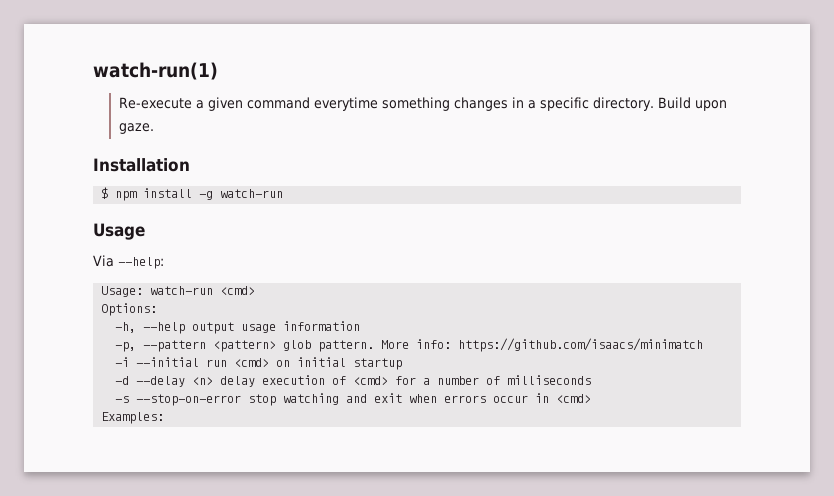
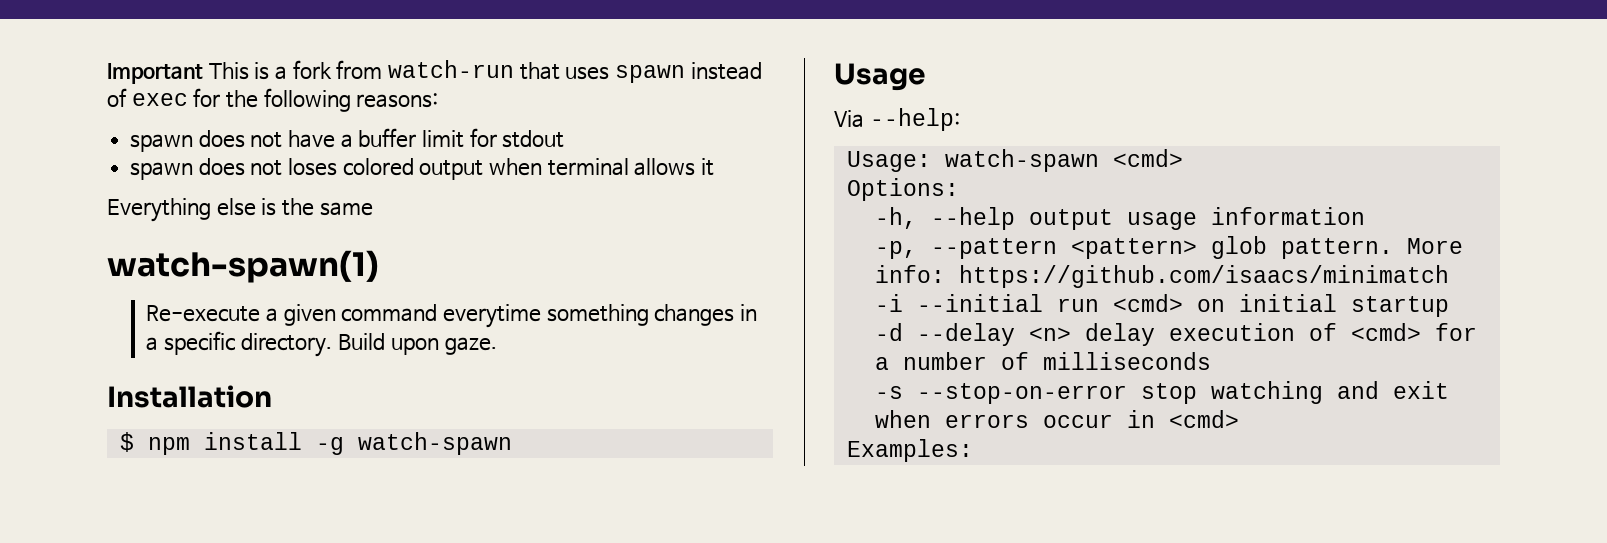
- watch-run(1)
+ Important This is a fork from watch-run that uses spawn instead of exec for the following reasons:
+ spawn does not have a buffer limit for stdout
+ spawn does not loses colored output when terminal allows it
+ Everything else is the same
+ watch-spawn(1)
- $ npm install -g watch-run
+ $ npm install -g watch-spawn
- Usage: watch-run <cmd>
+ Usage: watch-spawn <cmd>

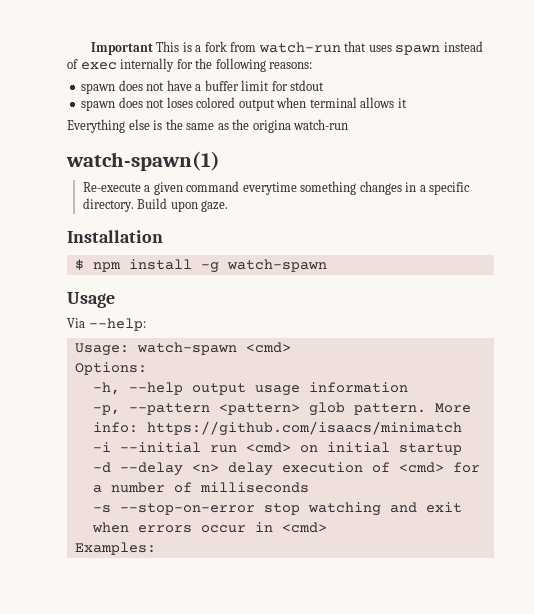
- Important This is a fork from watch-run that uses spawn instead of exec for the following reasons:
+ Important This is a fork from watch-run that uses spawn instead of exec internally for the following reasons:
- Everything else is the same
+ Everything else is the same as the origina watch-run

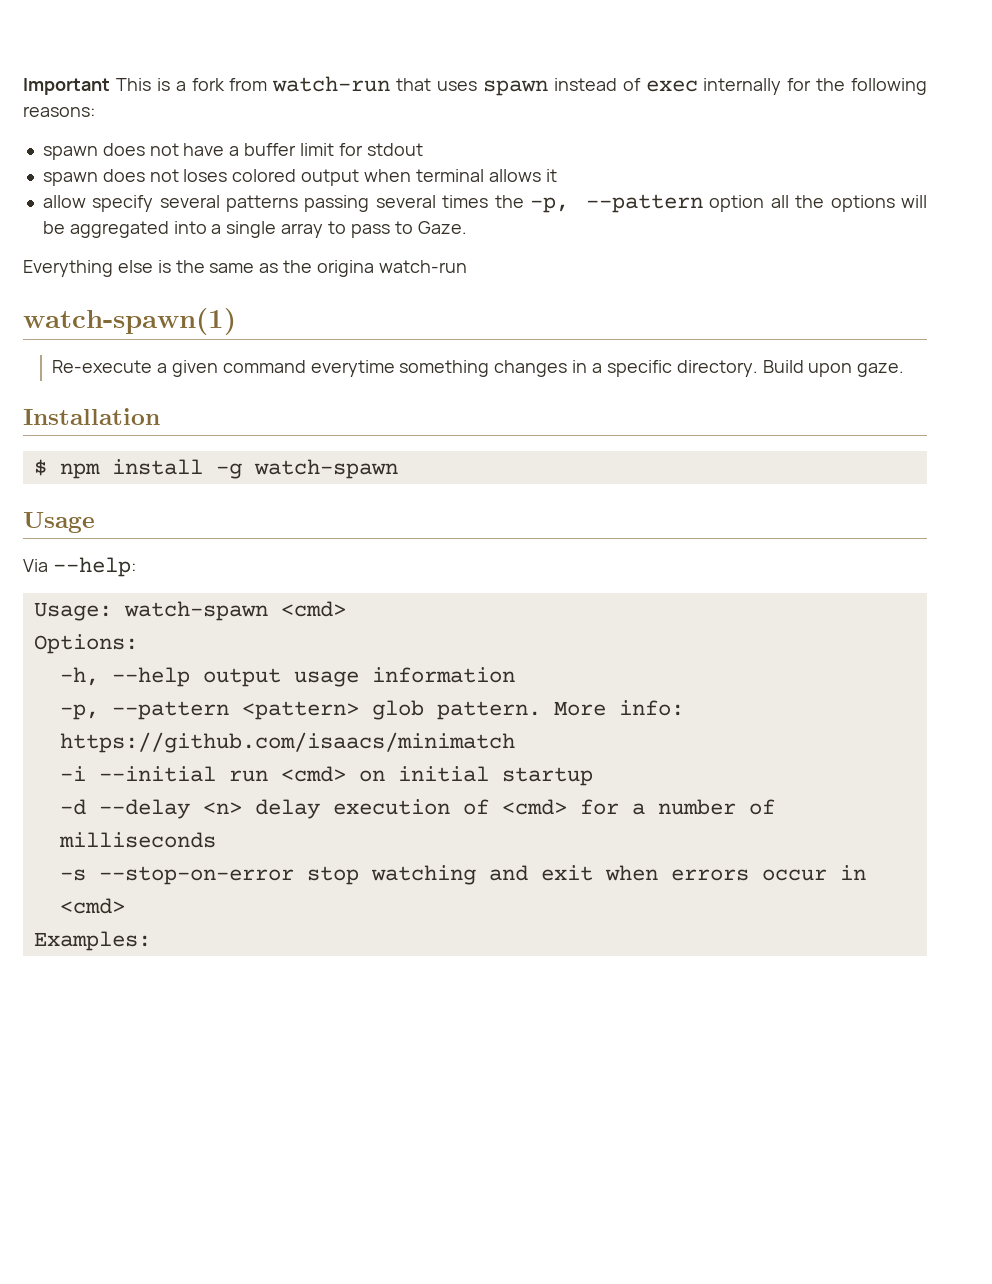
+ allow specify several patterns passing several times the -p, --pattern option all the options will be aggregated into a single array to pass to Gaze.

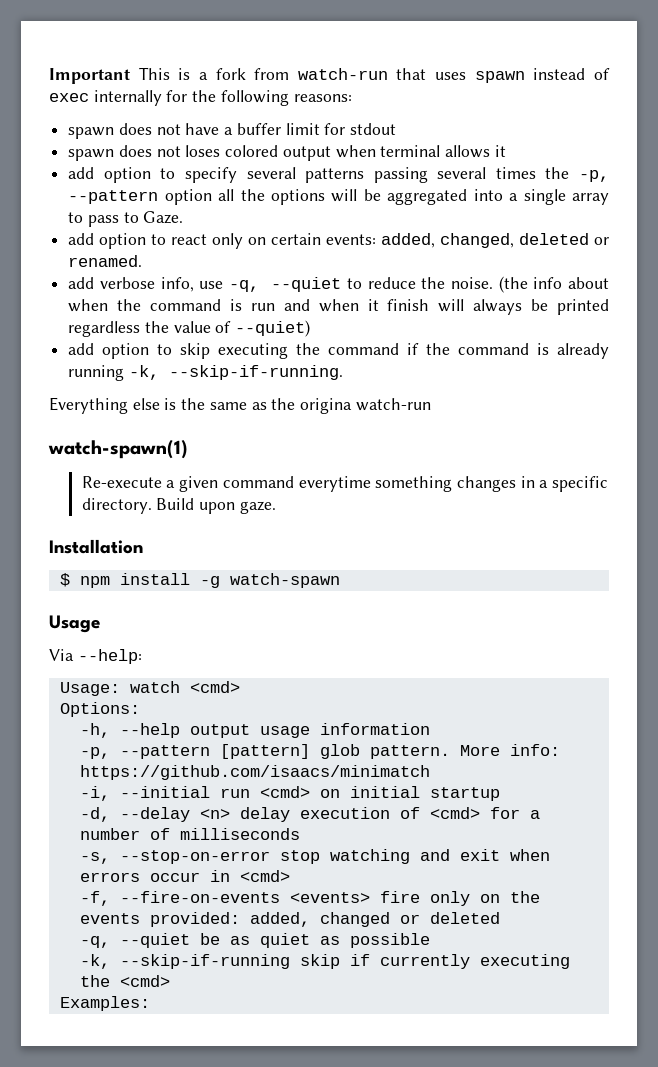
- allow specify several patterns passing several times the -p, --pattern option all the options will be aggregated into a single array to pass to Gaze.
+ add option to specify several patterns passing several times the -p, --pattern option all the options will be aggregated into a single array to pass to Gaze.
+ add option to react only on certain events: added, changed, deleted or renamed.
+ add verbose info, use -q, --quiet to reduce the noise. (the info about when the command is run and when it finish will always be printed regardless the value of --quiet)
+ add option to skip executing the command if the command is already running -k, --skip-if-running.
- Usage: watch-spawn <cmd>
+ Usage: watch <cmd>
- -p, --pattern <pattern> glob pattern.
+ -p, --pattern [pattern] glob pattern.
- -i --initial run <cmd> on initial startup
+ -i, --initial run <cmd> on initial startup
- -d --delay <n> delay execution of <cmd> for a number of milliseconds
+ -d, --delay <n> delay execution of <cmd> for a number of milliseconds
- -s --stop-on-error stop watching and exit when errors occur in <cmd>
+ -s, --stop-on-error stop watching and exit when errors occur in <cmd>
+ -f, --fire-on-events <events> fire only on the events provided: added, changed or deleted
+ -q, --quiet be as quiet as possible
+ -k, --skip-if-running skip if currently executing the <cmd>

